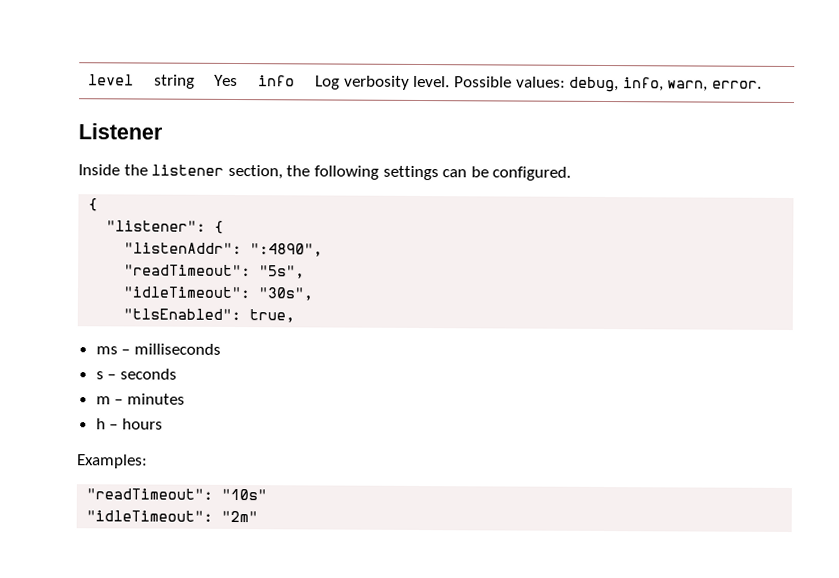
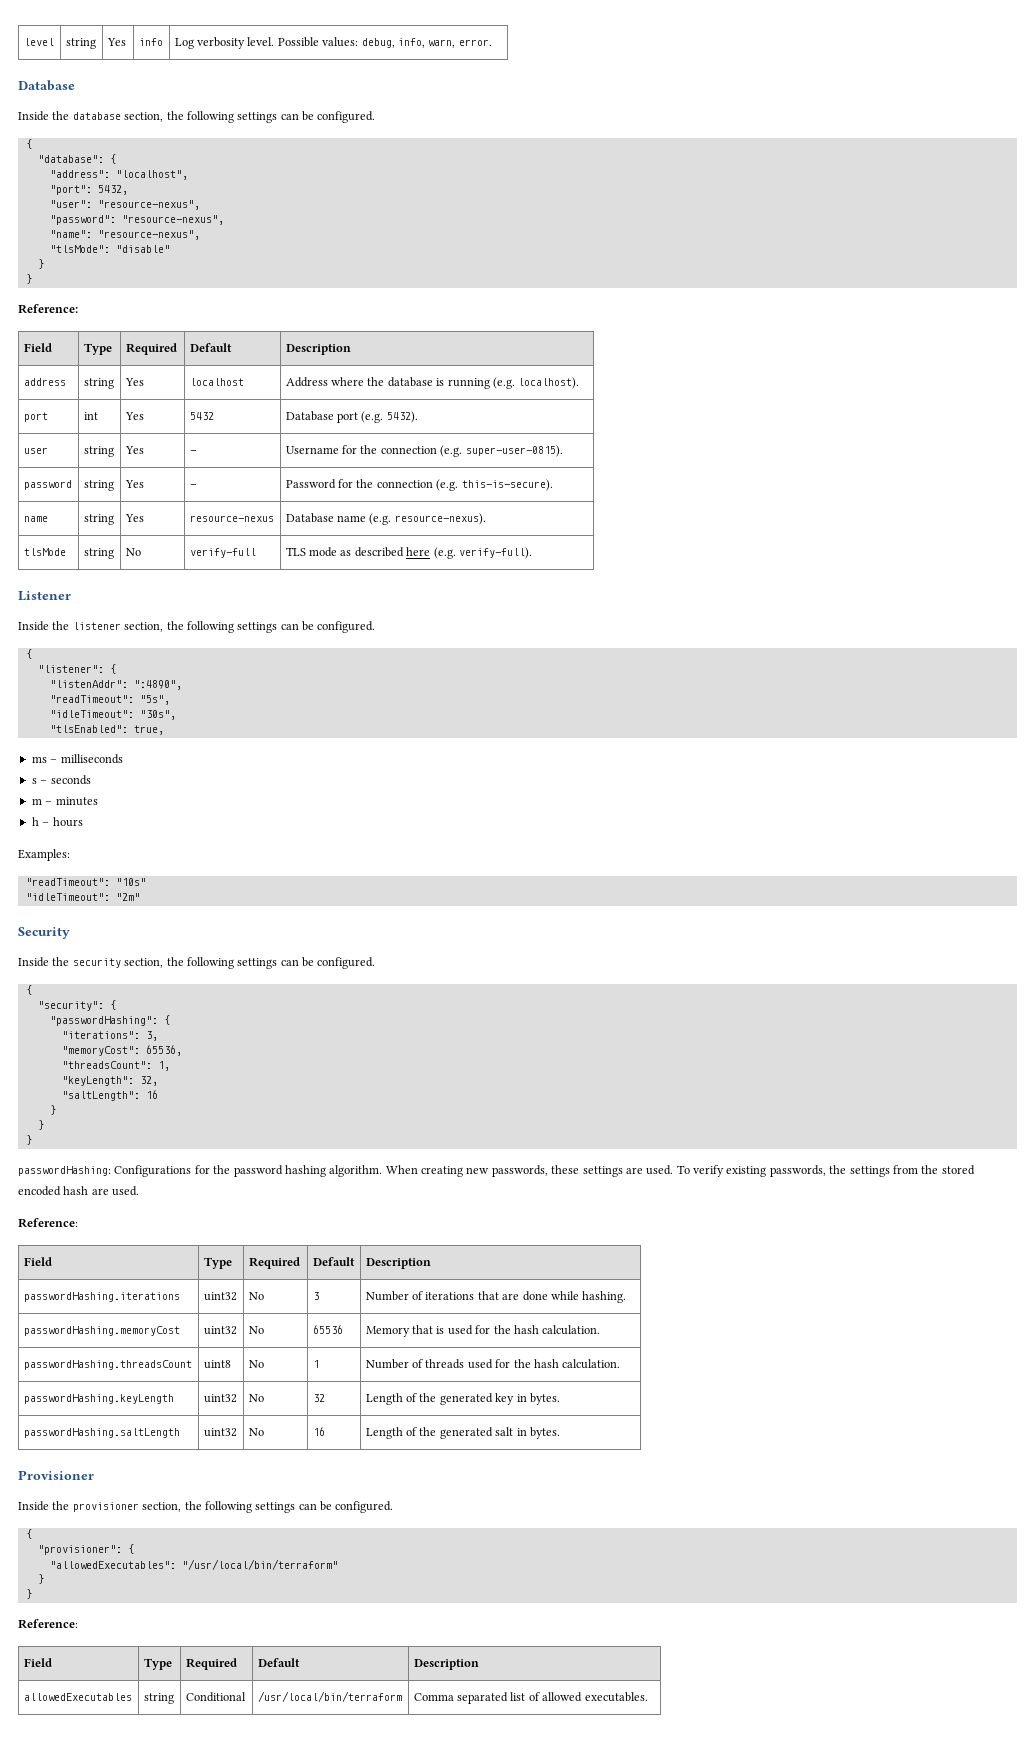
  level | string | Yes | info | Log verbosity level. Possible values: debug, info, warn, error.
+ Database
+ Inside the database section, the following settings can be configured.
+ {
+ "database": {
+ "address": "localhost",
+ "port": 5432,
+ "user": "resource-nexus",
+ "password": "resource-nexus",
+ "name": "resource-nexus",
+ "tlsMode": "disable"
+ }
+ }
+ Reference:
+ Field | Type | Required | Default | Description
+ address | string | Yes | localhost | Address where the database is running (e.g. localhost).
+ port | int | Yes | 5432 | Database port (e.g. 5432).
+ user | string | Yes | - | Username for the connection (e.g. super-user-0815).
+ password | string | Yes | - | Password for the connection (e.g. this-is-secure).
+ name | string | Yes | resource-nexus | Database name (e.g. resource-nexus).
+ tlsMode | string | No | verify-full | TLS mode as described here (e.g. verify-full).
+ Security
+ Inside the security section, the following settings can be configured.
+ {
+ "security": {
+ "passwordHashing": {
+ "iterations": 3,
+ "memoryCost": 65536,
+ "threadsCount": 1,
+ "keyLength": 32,
+ "saltLength": 16
+ }
+ }
+ }
+ passwordHashing: Configurations for the password hashing algorithm. When creating new passwords, these settings are used. To verify existing passwords, the settings from the stored encoded hash are used.
+ Reference:
+ Field | Type | Required | Default | Description
+ passwordHashing.iterations | uint32 | No | 3 | Number of iterations that are done while hashing.
+ passwordHashing.memoryCost | uint32 | No | 65536 | Memory that is used for the hash calculation.
+ passwordHashing.threadsCount | uint8 | No | 1 | Number of threads used for the hash calculation.
+ passwordHashing.keyLength | uint32 | No | 32 | Length of the generated key in bytes.
+ passwordHashing.saltLength | uint32 | No | 16 | Length of the generated salt in bytes.
+ Provisioner
+ Inside the provisioner section, the following settings can be configured.
+ {
+ "provisioner": {
+ "allowedExecutables": "/usr/local/bin/terraform"
+ }
+ }
+ Reference:
+ Field | Type | Required | Default | Description
+ allowedExecutables | string | Conditional | /usr/local/bin/terraform | Comma separated list of allowed executables.

